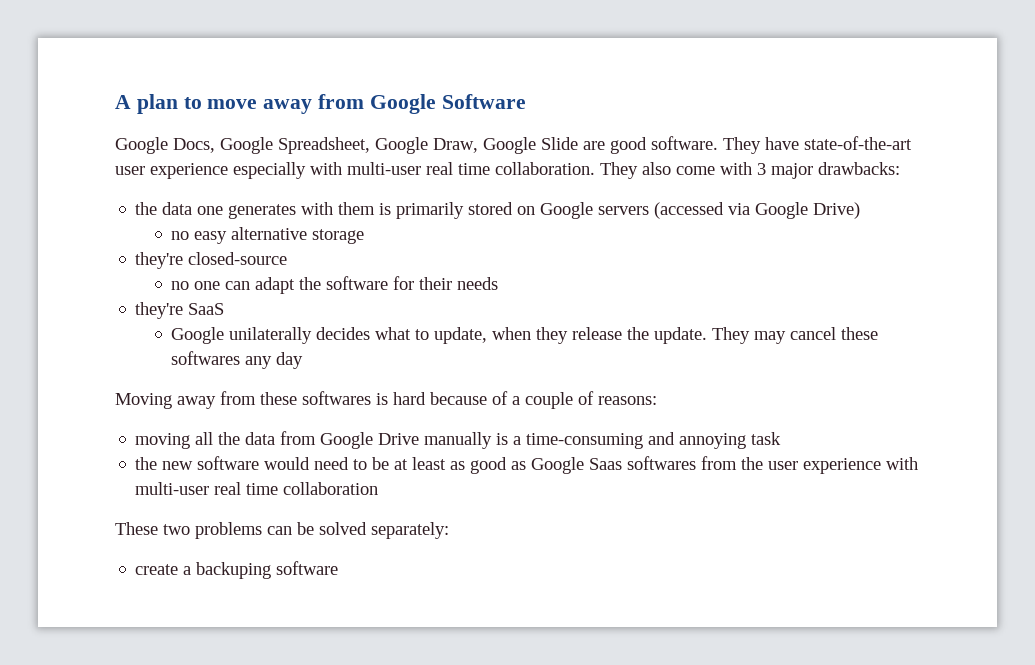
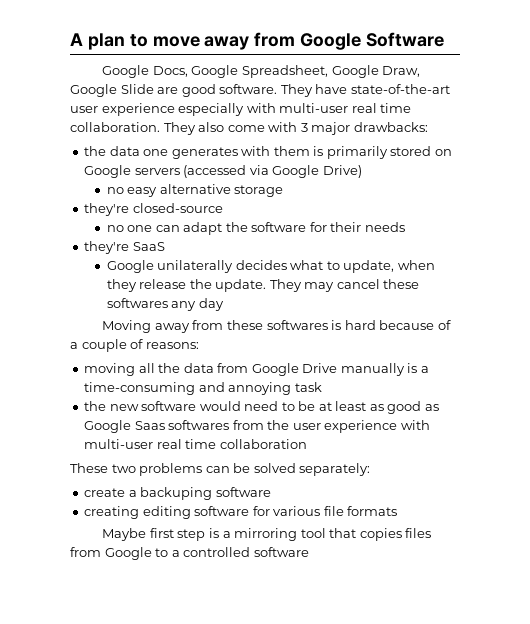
+ creating editing software for various file formats
+ Maybe first step is a mirroring tool that copies files from Google to a controlled software

